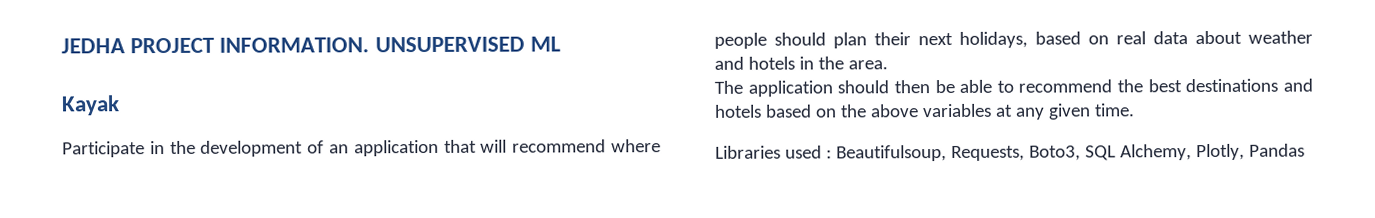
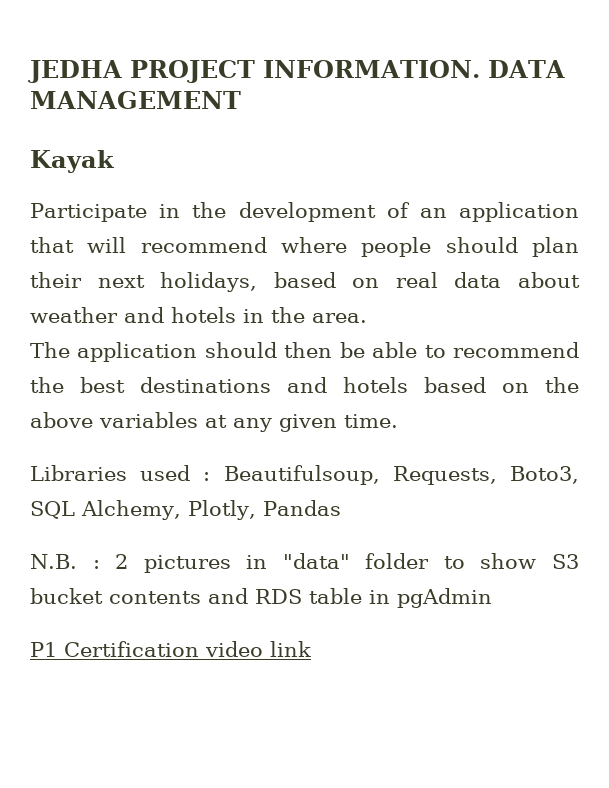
- UNSUPERVISED ML
+ DATA MANAGEMENT
+ N.B. : 2 pictures in "data" folder to show S3 bucket contents and RDS table in pgAdmin
+ P1 Certification video link

